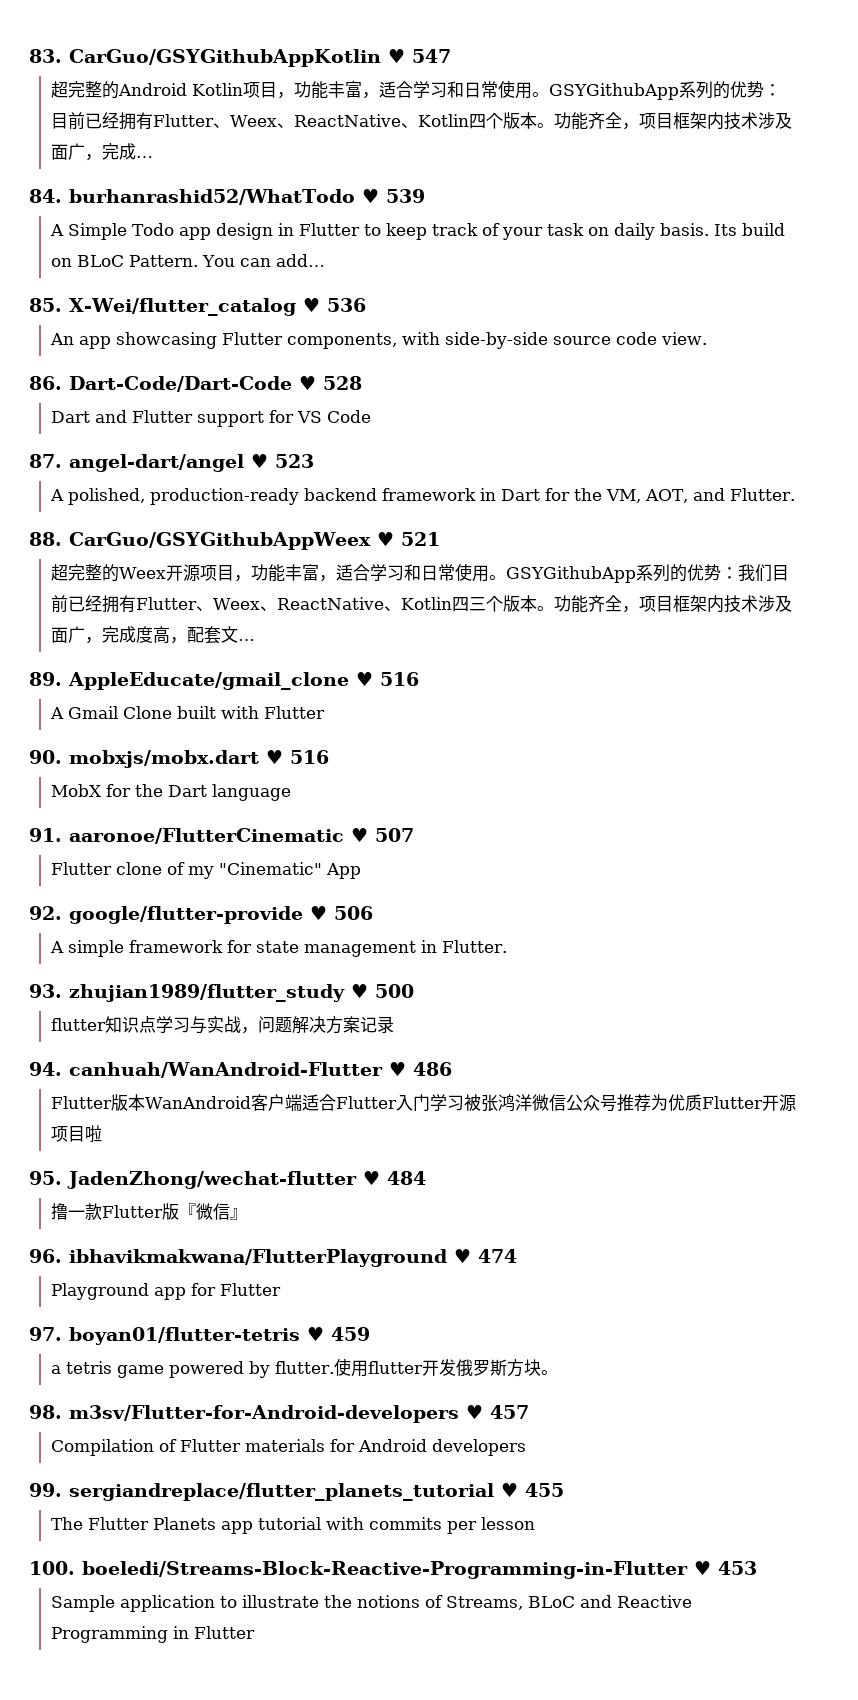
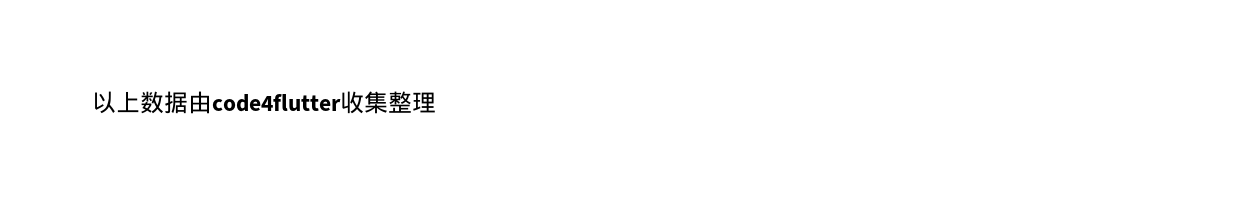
- 83. CarGuo/GSYGithubAppKotlin ♥ 547
- 超完整的Android Kotlin项目，功能丰富，适合学习和日常使用。GSYGithubApp系列的优势：目前已经拥有Flutter、Weex、ReactNative、Kotlin四个版本。功能齐全，项目框架内技术涉及面广，完成…
- 84. burhanrashid52/WhatTodo ♥ 539
- A Simple Todo app design in Flutter to keep track of your task on daily basis. Its build on BLoC Pattern. You can add…
- 85. X-Wei/flutter_catalog ♥ 536
- An app showcasing Flutter components, with side-by-side source code view.
- 86. Dart-Code/Dart-Code ♥ 528
- Dart and Flutter support for VS Code
- 87. angel-dart/angel ♥ 523
- A polished, production-ready backend framework in Dart for the VM, AOT, and Flutter.
- 88. CarGuo/GSYGithubAppWeex ♥ 521
- 超完整的Weex开源项目，功能丰富，适合学习和日常使用。GSYGithubApp系列的优势：我们目前已经拥有Flutter、Weex、ReactNative、Kotlin四三个版本。功能齐全，项目框架内技术涉及面广，完成度高，配套文…
- 89. AppleEducate/gmail_clone ♥ 516
- A Gmail Clone built with Flutter
- 90. mobxjs/mobx.dart ♥ 516
- MobX for the Dart language
- 91. aaronoe/FlutterCinematic ♥ 507
- Flutter clone of my "Cinematic" App
- 92. google/flutter-provide ♥ 506
- A simple framework for state management in Flutter.
- 93. zhujian1989/flutter_study ♥ 500
- flutter知识点学习与实战，问题解决方案记录
- 94. canhuah/WanAndroid-Flutter ♥ 486
- Flutter版本WanAndroid客户端适合Flutter入门学习被张鸿洋微信公众号推荐为优质Flutter开源项目啦
- 95. JadenZhong/wechat-flutter ♥ 484
- 撸一款Flutter版『微信』
- 96. ibhavikmakwana/FlutterPlayground ♥ 474
- Playground app for Flutter
- 97. boyan01/flutter-tetris ♥ 459
- a tetris game powered by flutter.使用flutter开发俄罗斯方块。
- 98. m3sv/Flutter-for-Android-developers ♥ 457
- Compilation of Flutter materials for Android developers
- 99. sergiandreplace/flutter_planets_tutorial ♥ 455
- The Flutter Planets app tutorial with commits per lesson
- 100. boeledi/Streams-Block-Reactive-Programming-in-Flutter ♥ 453
- Sample application to illustrate the notions of Streams, BLoC and Reactive Programming in Flutter
+ 以上数据由code4flutter收集整理

